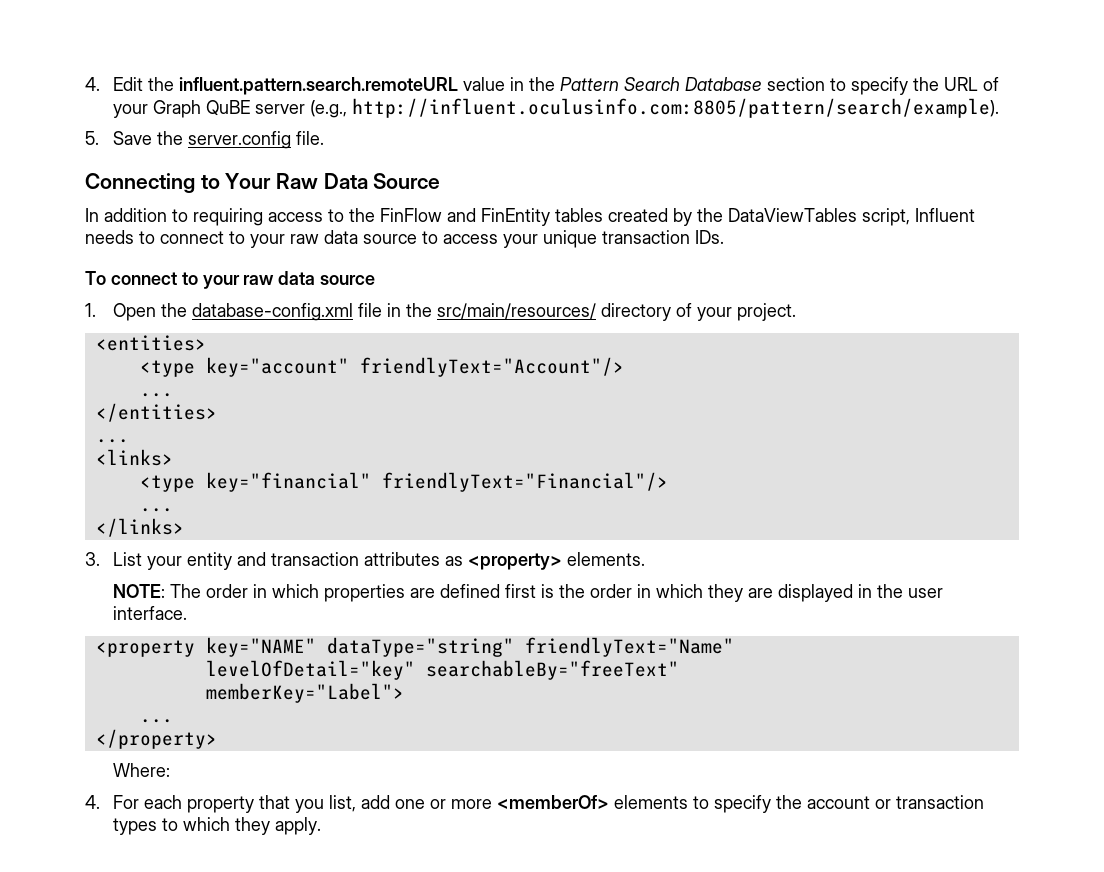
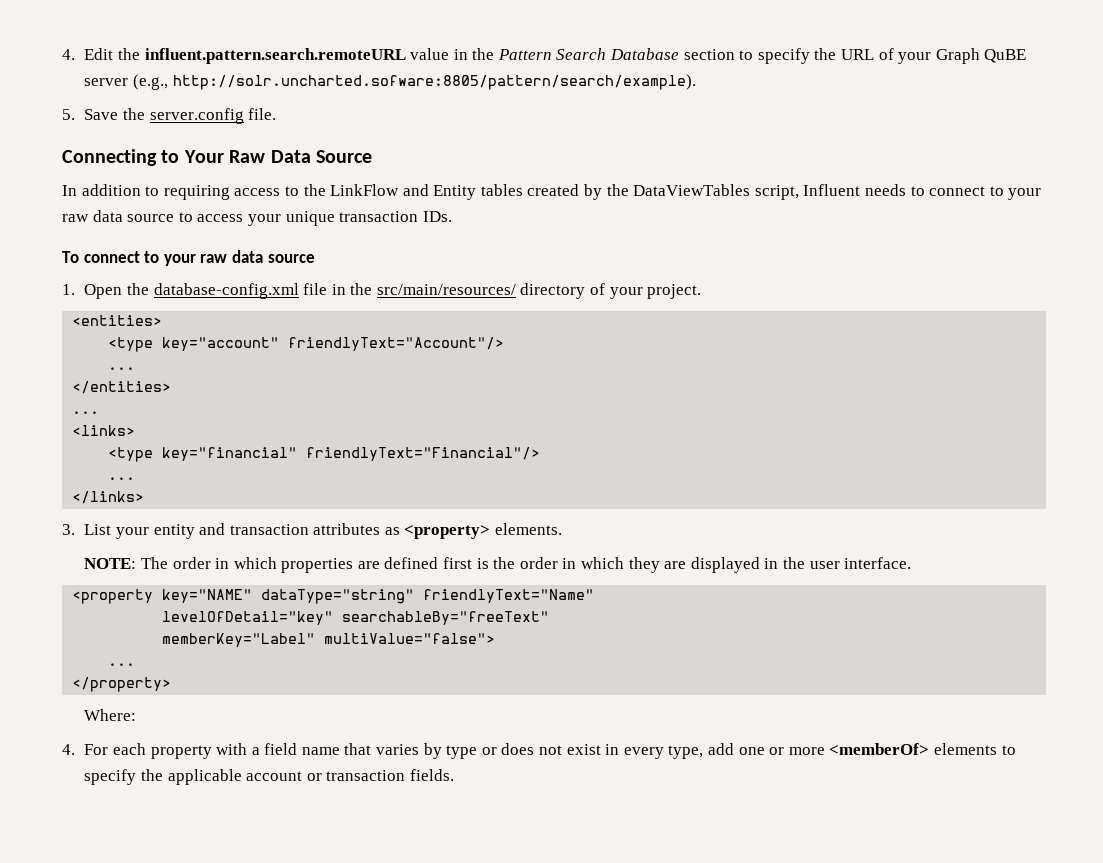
- 4. Edit the influent.pattern.search.remoteURL value in the Pattern Search Database section to specify the URL of your Graph QuBE server (e.g., http://influent.oculusinfo.com:8805/pattern/search/example).
+ 4. Edit the influent.pattern.search.remoteURL value in the Pattern Search Database section to specify the URL of your Graph QuBE server (e.g., http://solr.uncharted.sofware:8805/pattern/search/example).
- In addition to requiring access to the FinFlow and FinEntity tables created by the DataViewTables script, Influent needs to connect to your raw data source to access your unique transaction IDs.
+ In addition to requiring access to the LinkFlow and Entity tables created by the DataViewTables script, Influent needs to connect to your raw data source to access your unique transaction IDs.
- memberKey="Label">
+ memberKey="Label" multiValue="false">
- 4. For each property that you list, add one or more <memberOf> elements to specify the account or transaction types to which they apply.
+ 4. For each property with a field name that varies by type or does not exist in every type, add one or more <memberOf> elements to specify the applicable account or transaction fields.

